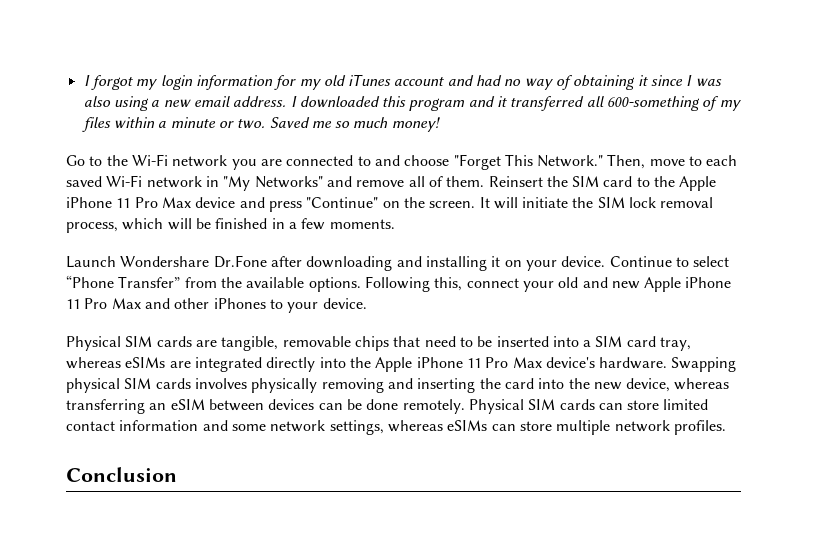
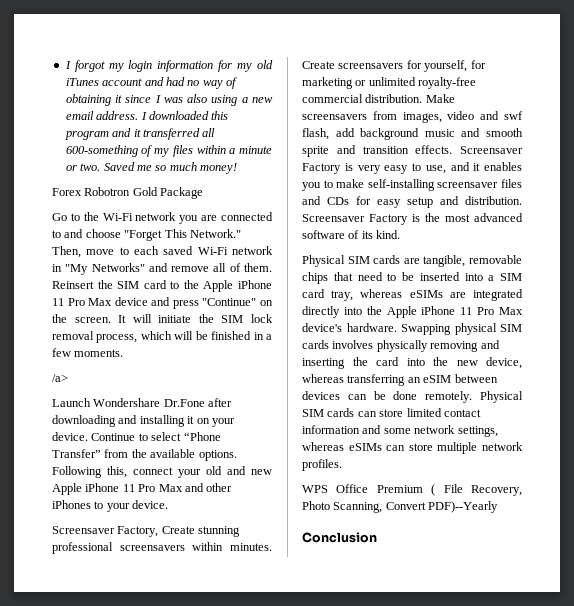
+ Forex Robotron Gold Package
+ /a>
+ Screensaver Factory, Create stunning professional screensavers within minutes. Create screensavers for yourself, for marketing or unlimited royalty-free commercial distribution. Make screensavers from images, video and swf flash, add background music and smooth sprite and transition effects. Screensaver Factory is very easy to use, and it enables you to make self-installing screensaver files and CDs for easy setup and distribution. Screensaver Factory is the most advanced software of its kind.
+ WPS Office Premium ( File Recovery, Photo Scanning, Convert PDF)--Yearly

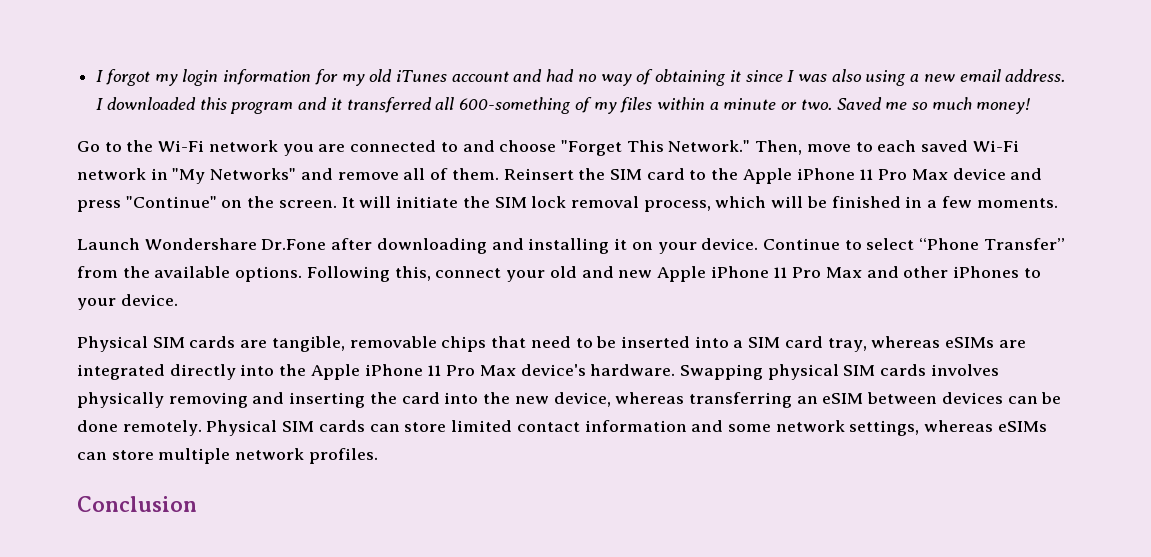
- Forex Robotron Gold Package
- /a>
- Screensaver Factory, Create stunning professional screensavers within minutes. Create screensavers for yourself, for marketing or unlimited royalty-free commercial distribution. Make screensavers from images, video and swf flash, add background music and smooth sprite and transition effects. Screensaver Factory is very easy to use, and it enables you to make self-installing screensaver files and CDs for easy setup and distribution. Screensaver Factory is the most advanced software of its kind.
- WPS Office Premium ( File Recovery, Photo Scanning, Convert PDF)--Yearly

